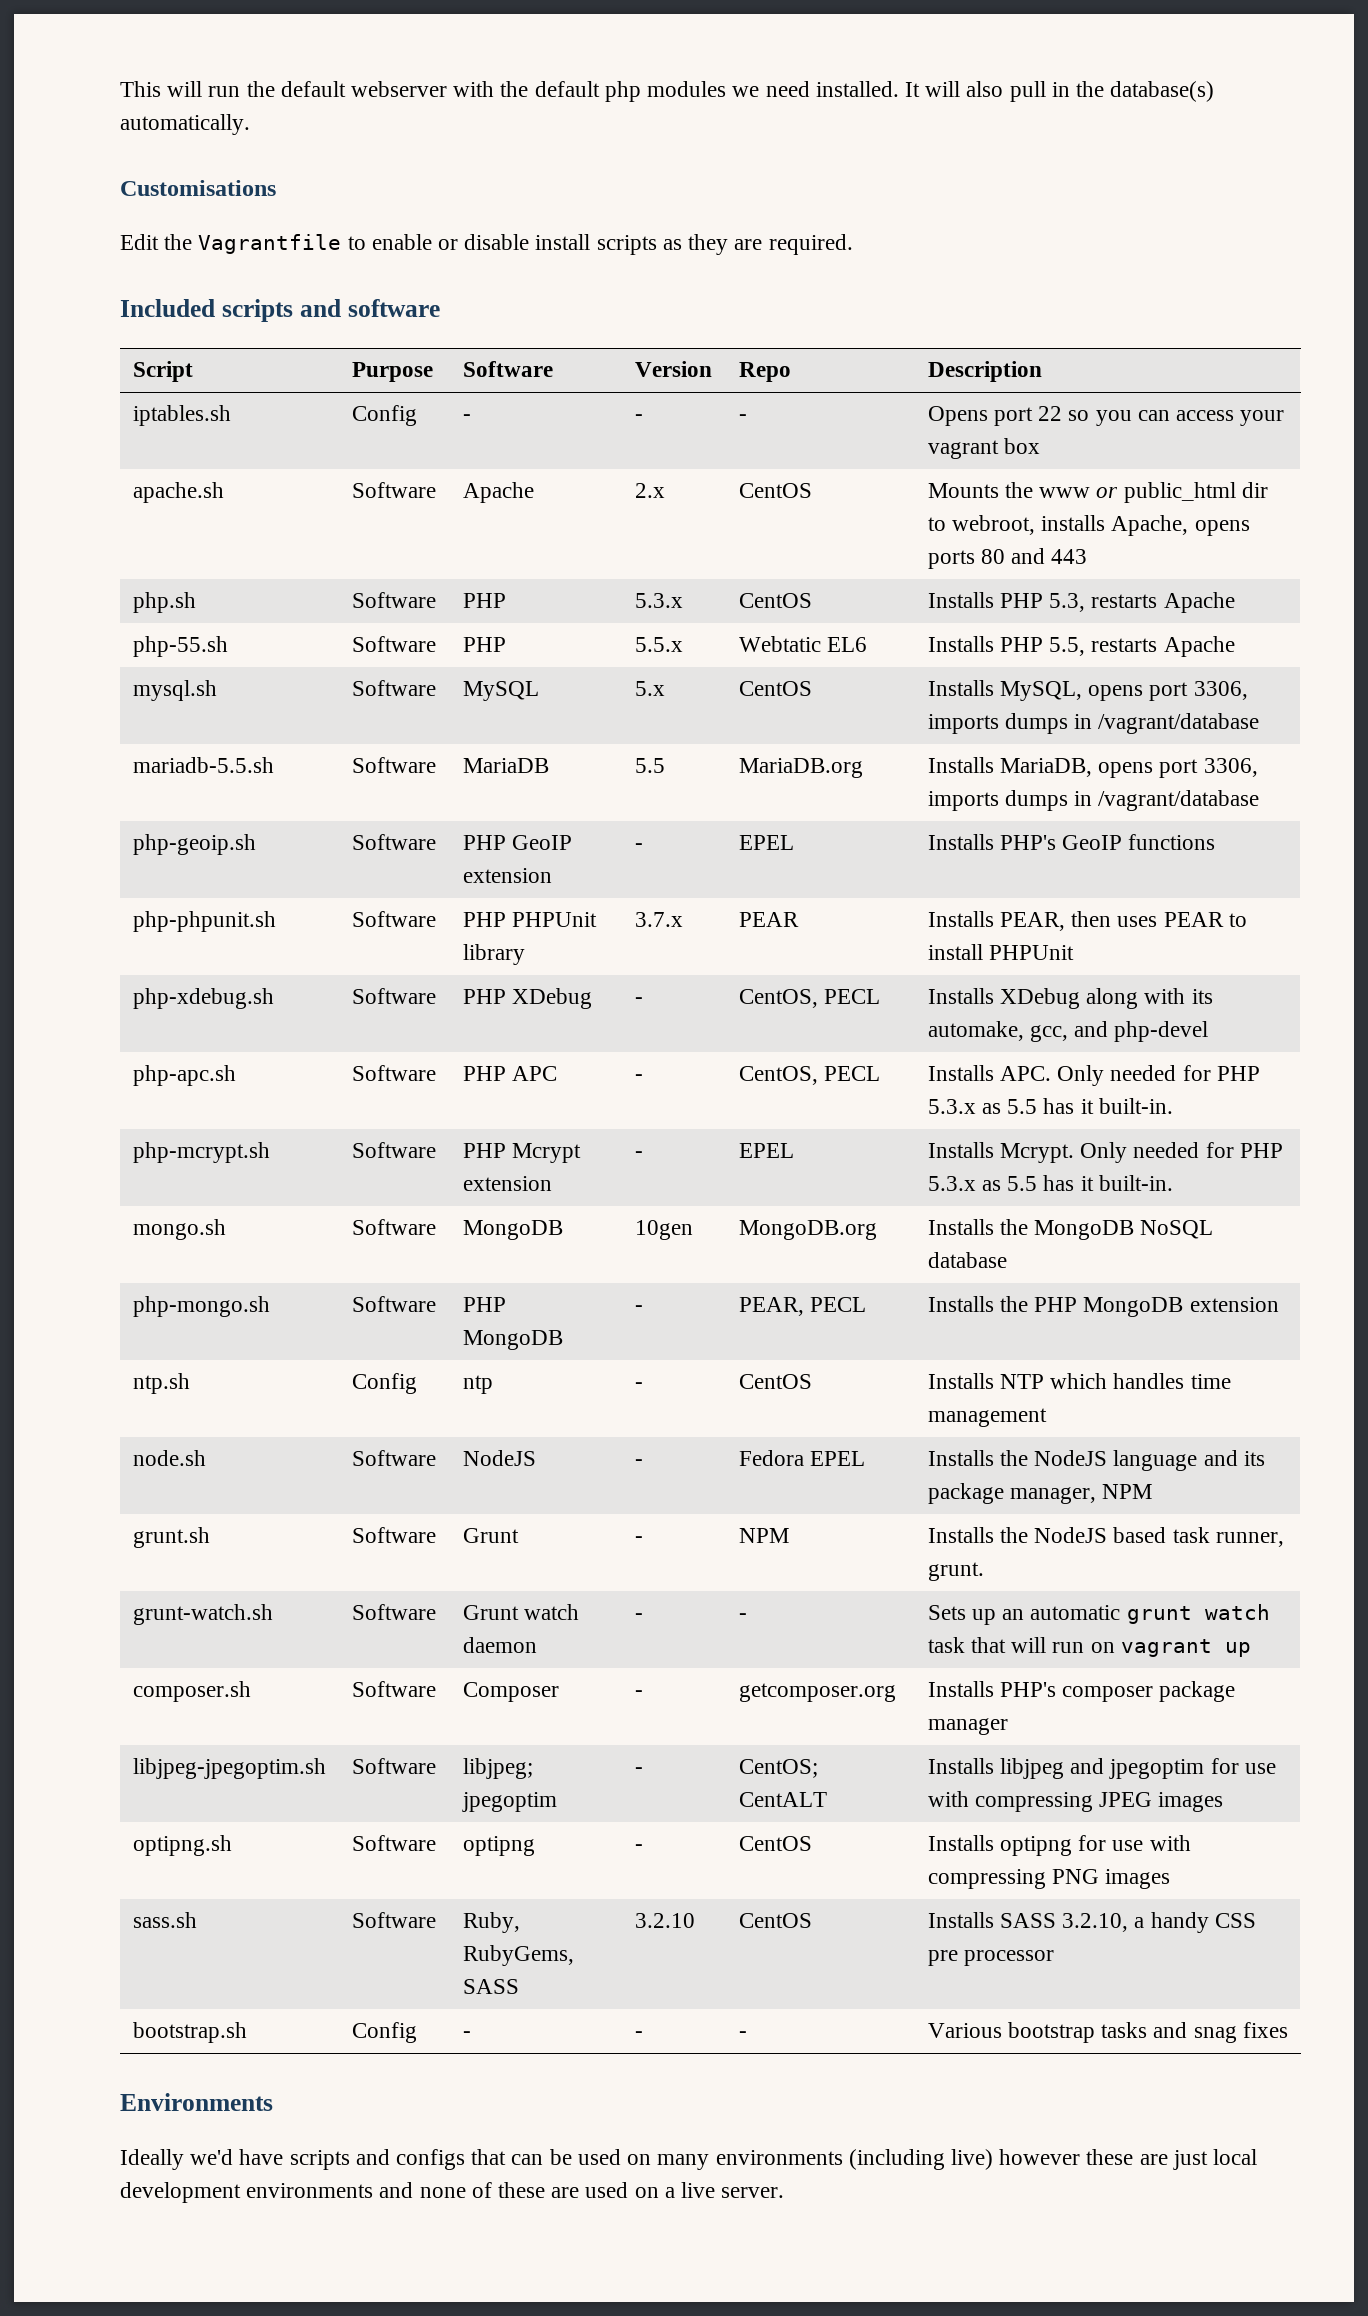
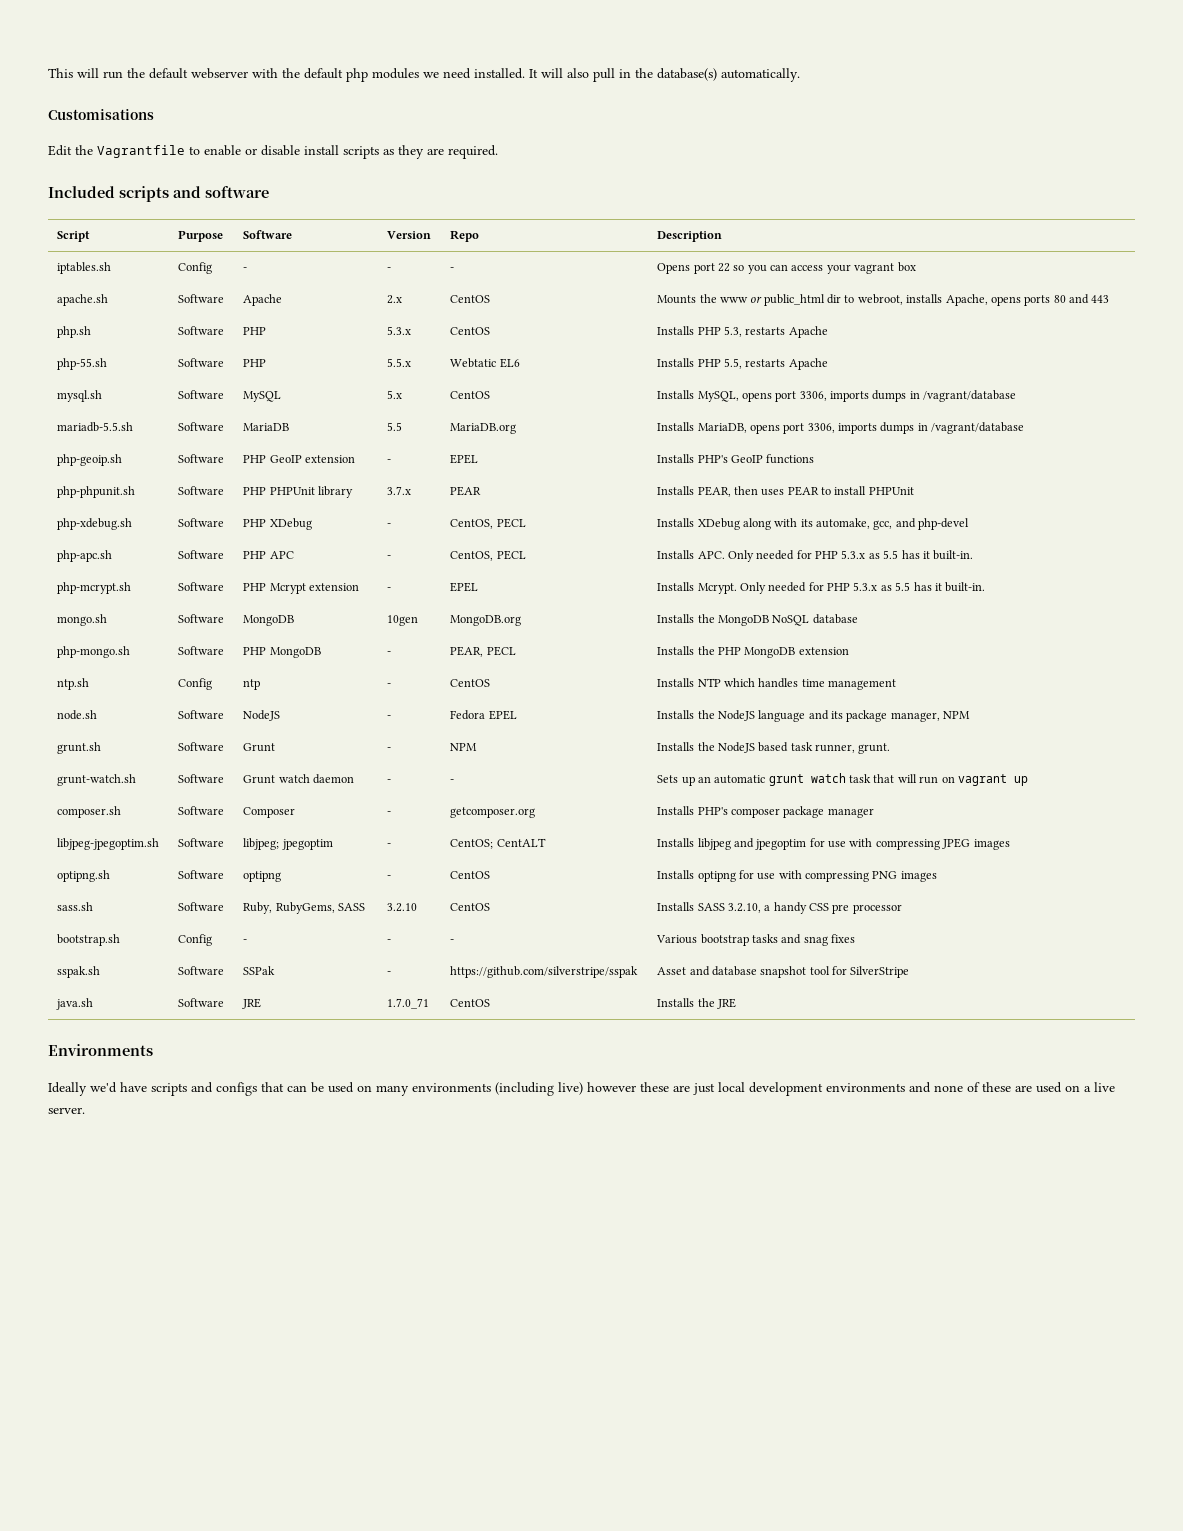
+ sspak.sh | Software | SSPak | - | https://github.com/silverstripe/sspak | Asset and database snapshot tool for SilverStripe
+ java.sh | Software | JRE | 1.7.0_71 | CentOS | Installs the JRE

